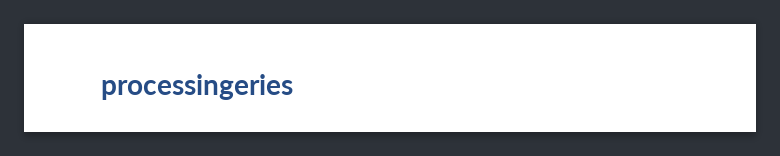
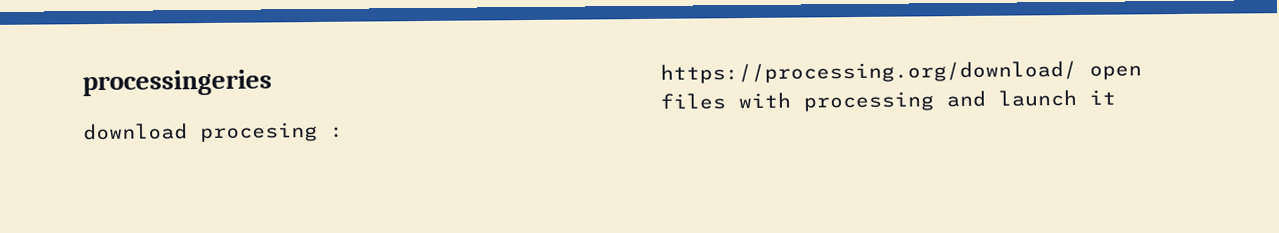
+ download procesing : https://processing.org/download/ open files with processing and launch it

